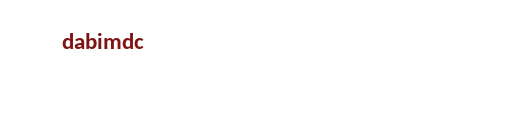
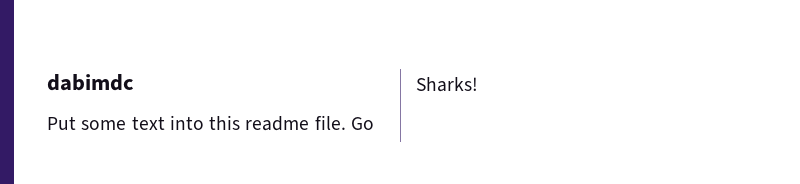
+ Put some text into this readme file. Go Sharks!

